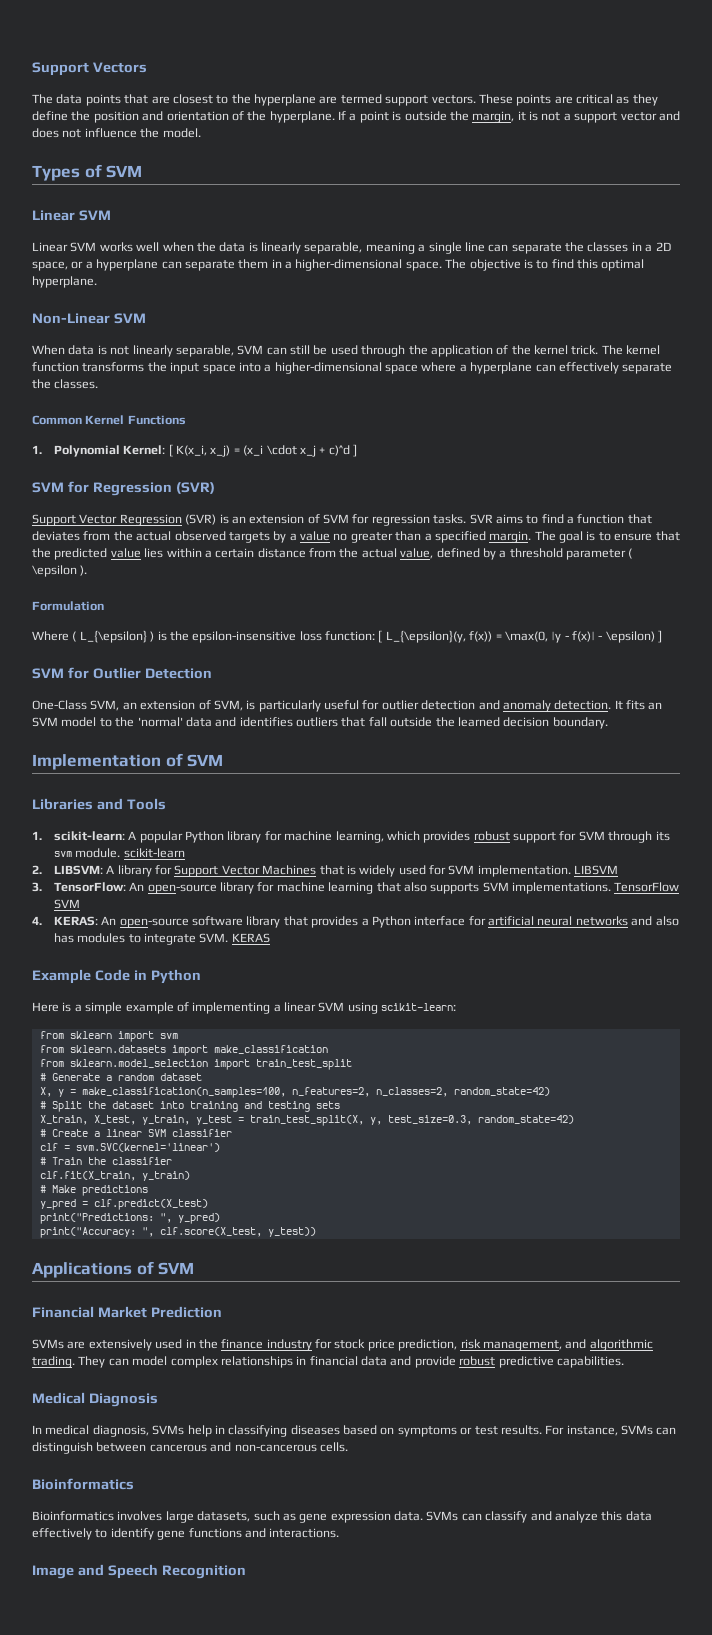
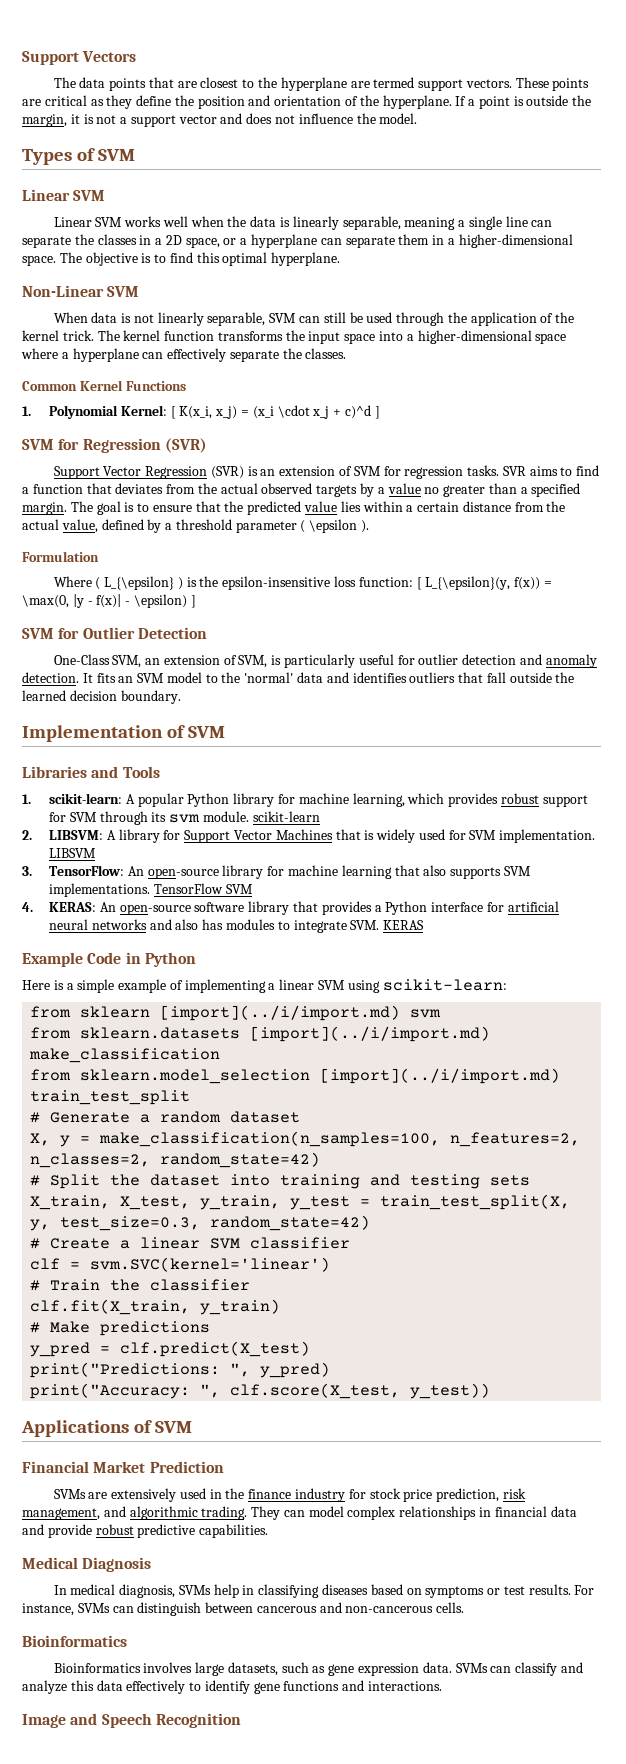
- from sklearn import svm
+ from sklearn [import](../i/import.md) svm
- from sklearn.datasets import make_classification
+ from sklearn.datasets [import](../i/import.md) make_classification
- from sklearn.model_selection import train_test_split
+ from sklearn.model_selection [import](../i/import.md) train_test_split

